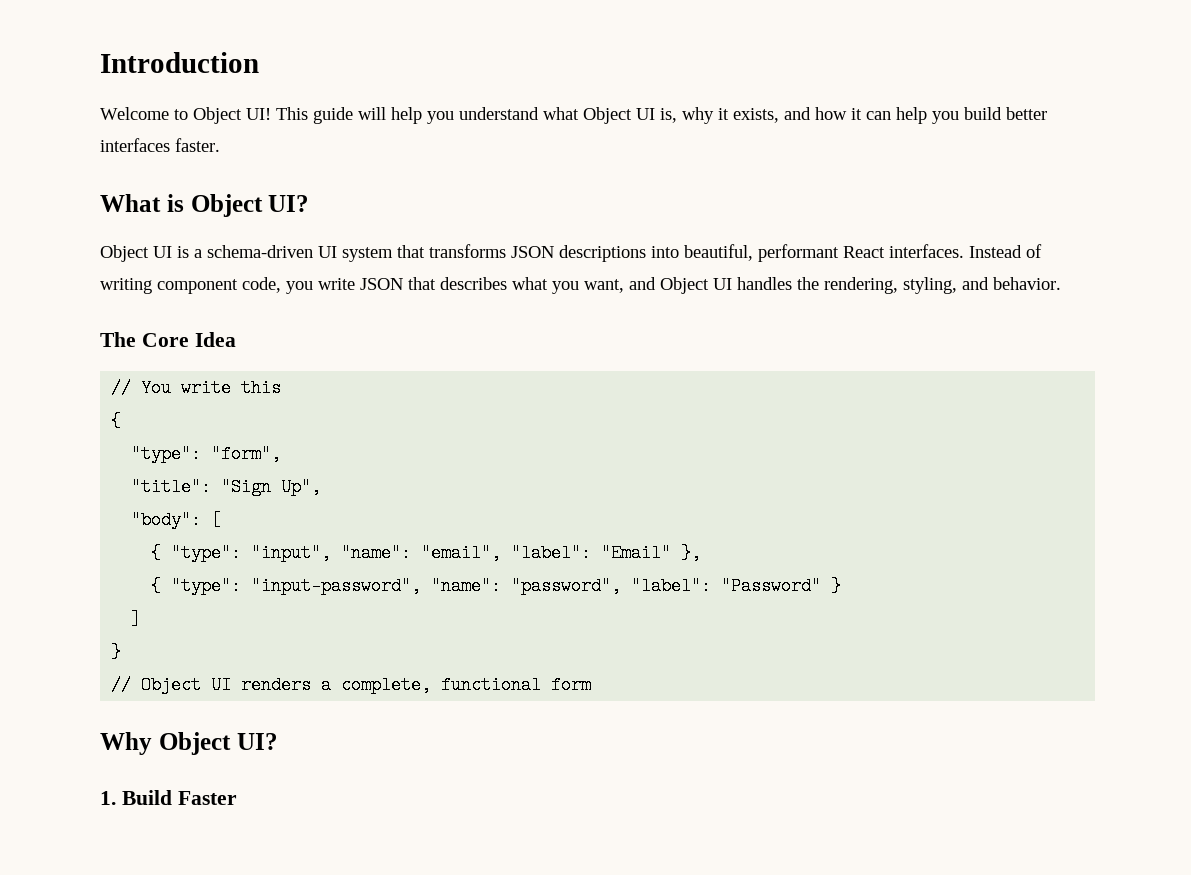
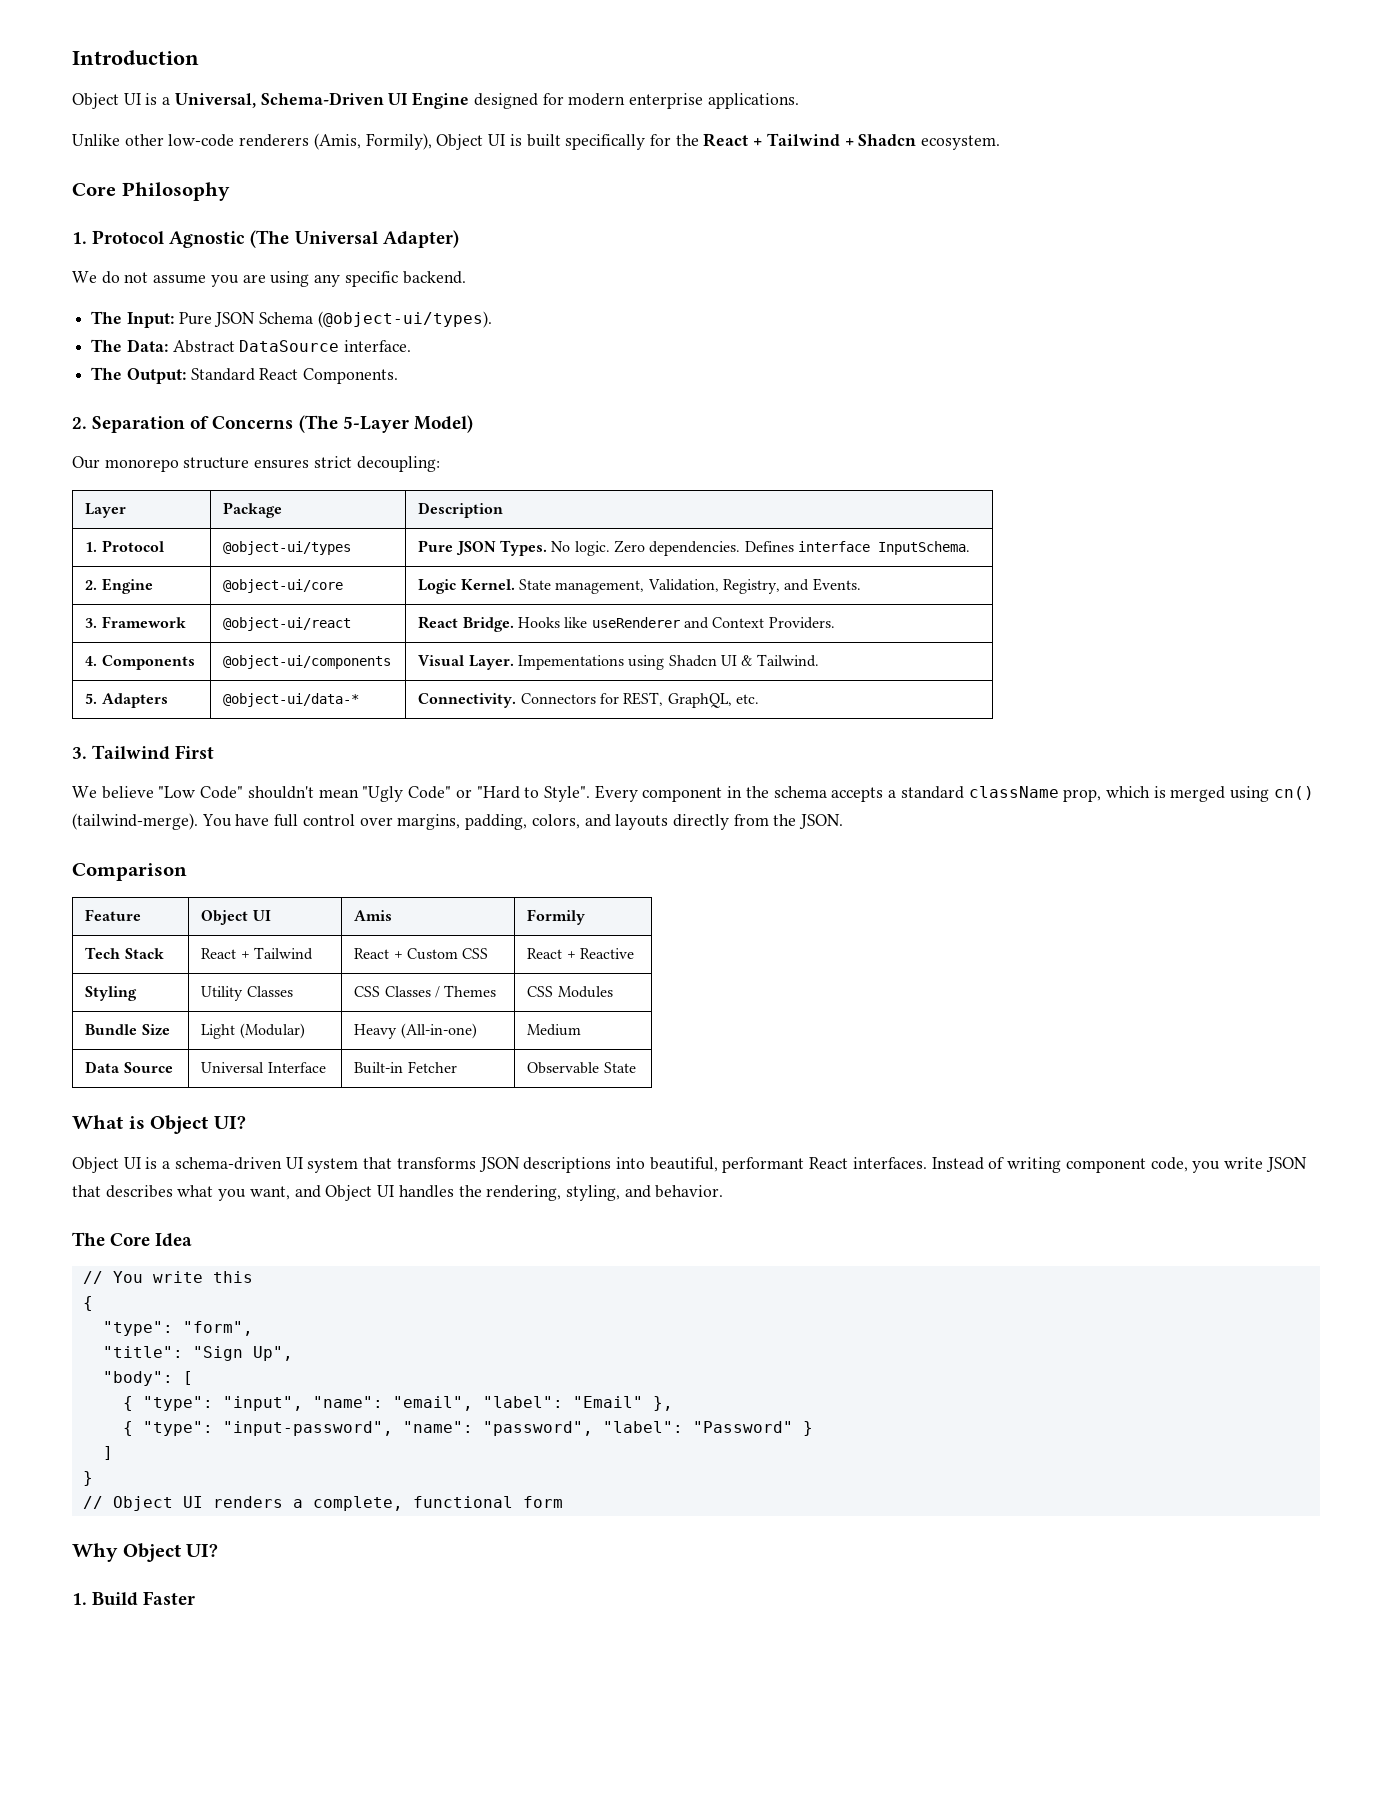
- Welcome to Object UI! This guide will help you understand what Object UI is, why it exists, and how it can help you build better interfaces faster.
+ Object UI is a Universal, Schema-Driven UI Engine designed for modern enterprise applications.
+ Unlike other low-code renderers (Amis, Formily), Object UI is built specifically for the React + Tailwind + Shadcn ecosystem.
+ Core Philosophy
+ 1. Protocol Agnostic (The Universal Adapter)
+ We do not assume you are using any specific backend.
+ The Input: Pure JSON Schema (@object-ui/types).
+ The Data: Abstract DataSource interface.
+ The Output: Standard React Components.
+ 2. Separation of Concerns (The 5-Layer Model)
+ Our monorepo structure ensures strict decoupling:
+ Layer | Package | Description
+ 1. Protocol | @object-ui/types | Pure JSON Types. No logic. Zero dependencies. Defines interface InputSchema.
+ 2. Engine | @object-ui/core | Logic Kernel. State management, Validation, Registry, and Events.
+ 3. Framework | @object-ui/react | React Bridge. Hooks like useRenderer and Context Providers.
+ 4. Components | @object-ui/components | Visual Layer. Impementations using Shadcn UI & Tailwind.
+ 5. Adapters | @object-ui/data-* | Connectivity. Connectors for REST, GraphQL, etc.
+ 3. Tailwind First
+ We believe "Low Code" shouldn't mean "Ugly Code" or "Hard to Style". Every component in the schema accepts a standard className prop, which is merged using cn() (tailwind-merge). You have full control over margins, padding, colors, and layouts directly from the JSON.
+ Comparison
+ Feature | Object UI | Amis | Formily
+ Tech Stack | React + Tailwind | React + Custom CSS | React + Reactive
+ Styling | Utility Classes | CSS Classes / Themes | CSS Modules
+ Bundle Size | Light (Modular) | Heavy (All-in-one) | Medium
+ Data Source | Universal Interface | Built-in Fetcher | Observable State

